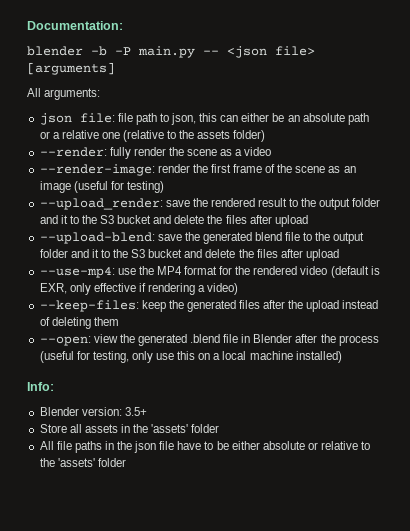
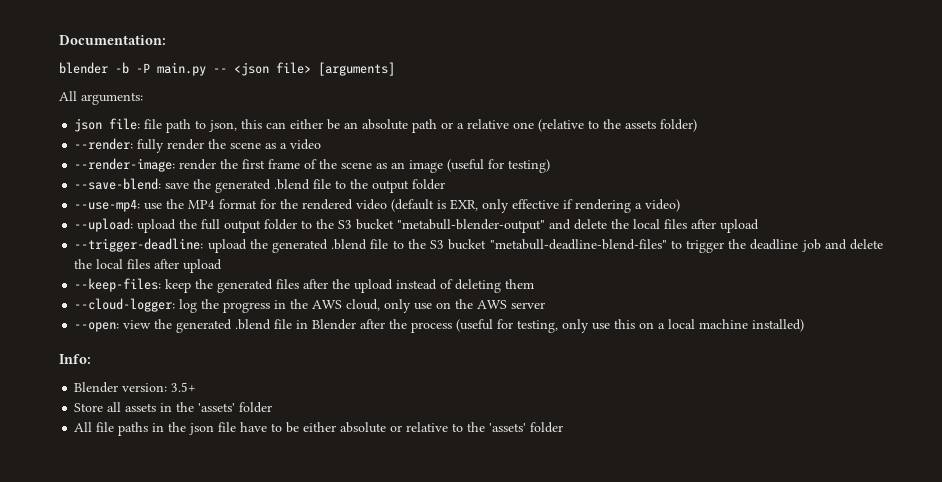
- --upload_render: save the rendered result to the output folder and it to the S3 bucket and delete the files after upload
- --upload-blend: save the generated blend file to the output folder and it to the S3 bucket and delete the files after upload
+ --save-blend: save the generated .blend file to the output folder
+ --upload: upload the full output folder to the S3 bucket "metabull-blender-output" and delete the local files after upload
+ --trigger-deadline: upload the generated .blend file to the S3 bucket "metabull-deadline-blend-files" to trigger the deadline job and delete the local files after upload
+ --cloud-logger: log the progress in the AWS cloud, only use on the AWS server

